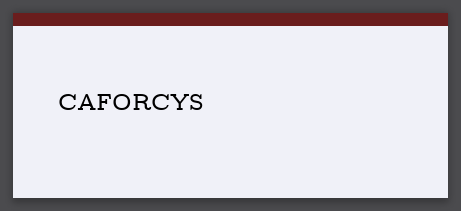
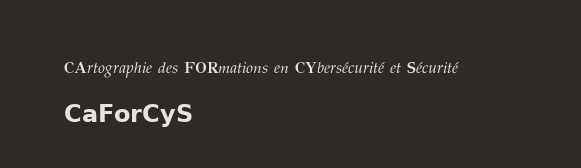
- CAFORCYS
+ CArtographie des FORmations en CYbersécurité et Sécurité
+ CaForCyS

